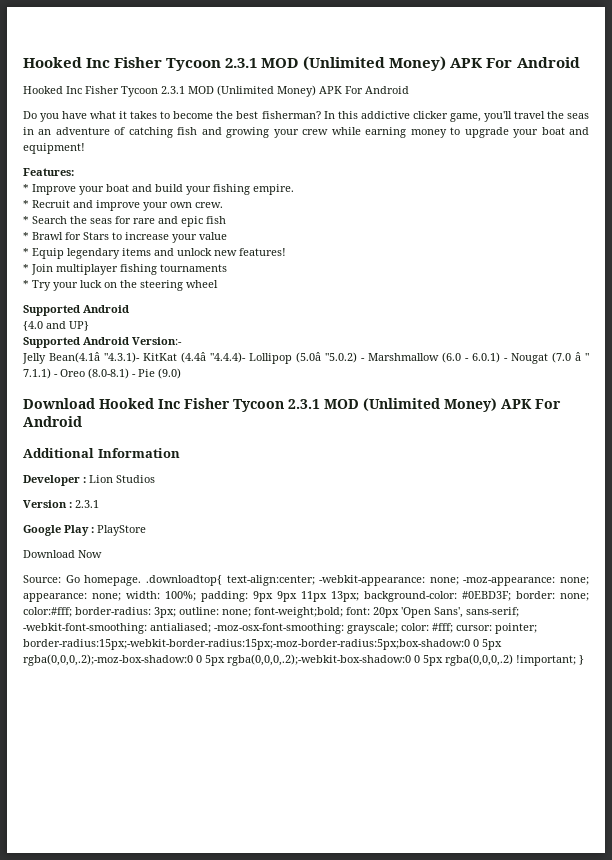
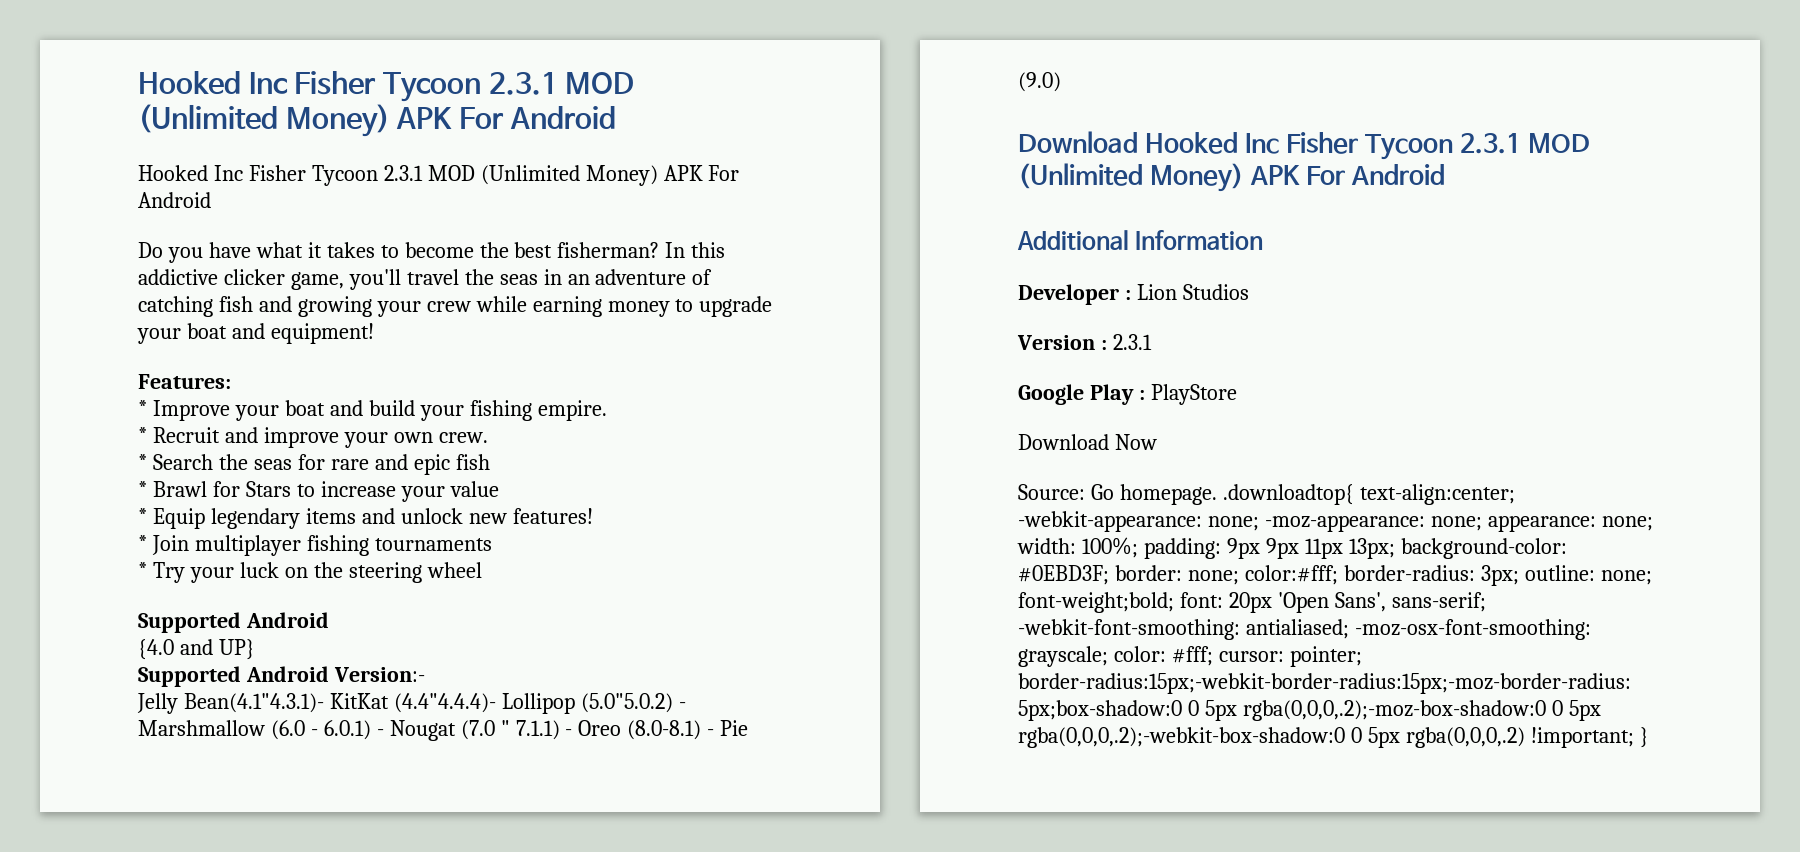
- Jelly Bean(4.1â "4.3.1)- KitKat (4.4â "4.4.4)- Lollipop (5.0â "5.0.2) - Marshmallow (6.0 - 6.0.1) - Nougat (7.0 â " 7.1.1) - Oreo (8.0-8.1) - Pie (9.0)
+ Jelly Bean(4.1"4.3.1)- KitKat (4.4"4.4.4)- Lollipop (5.0"5.0.2) - Marshmallow (6.0 - 6.0.1) - Nougat (7.0 " 7.1.1) - Oreo (8.0-8.1) - Pie (9.0)

